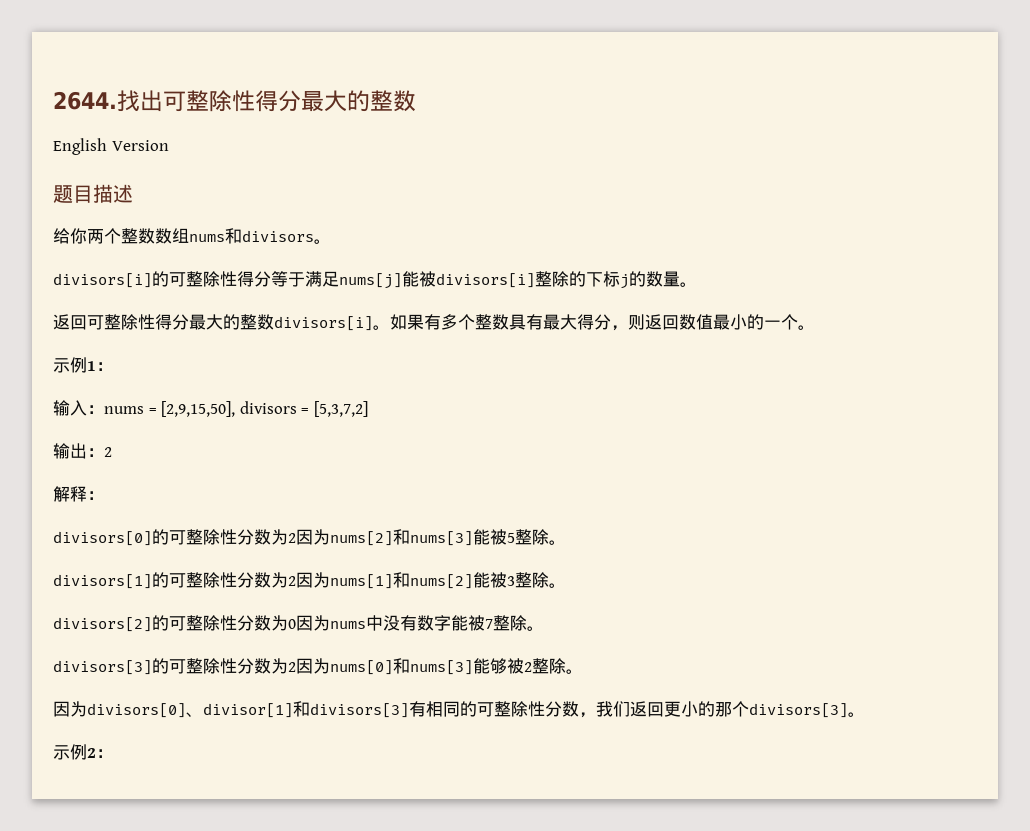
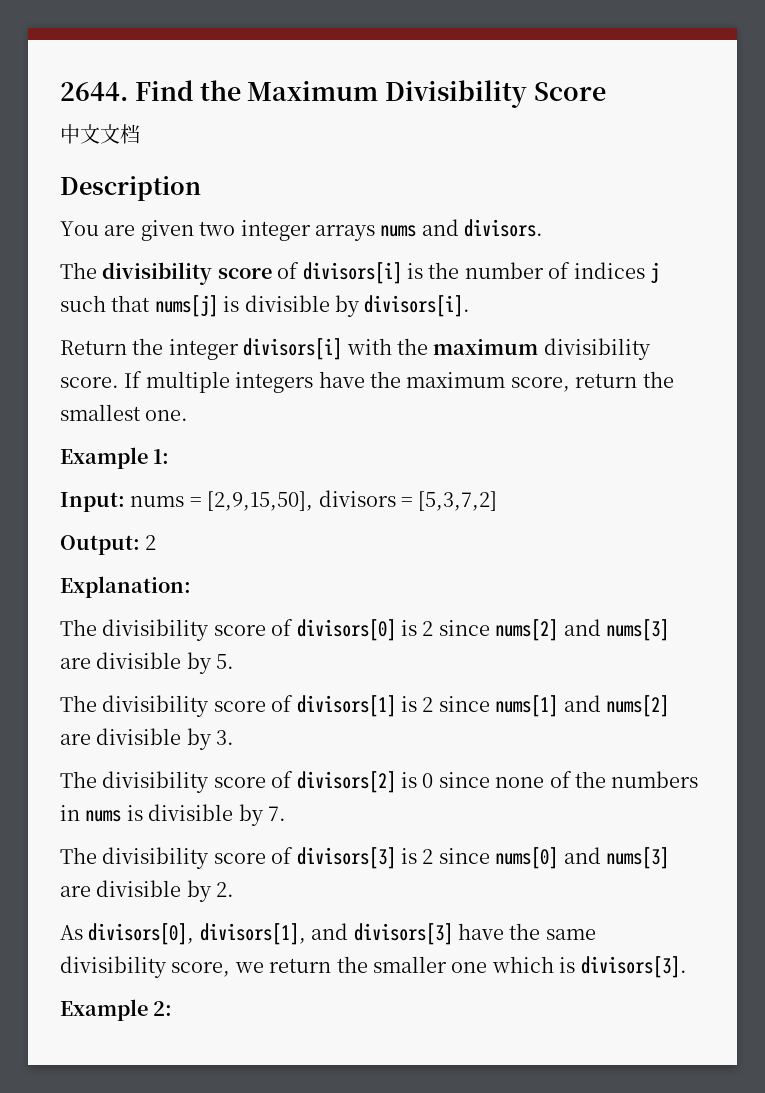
- 找出可整除性得分最大的整数
- English Version
- 题目描述
- 给你两个整数数组nums和divisors。
- divisors[i]的可整除性得分等于满足nums[j]能被divisors[i]整除的下标j的数量。
- 返回可整除性得分最大的整数divisors[i]。如果有多个整数具有最大得分，则返回数值最小的一个。
- 示例1：
- 输入：nums = [2,9,15,50], divisors = [5,3,7,2]
+ Find the Maximum Divisibility Score
+ 中文文档
+ Description
+ You are given two integer arrays nums and divisors.
+ The divisibility score of divisors[i] is the number of indices j such that nums[j] is divisible by divisors[i].
+ Return the integer divisors[i] with the maximum divisibility score. If multiple integers have the maximum score, return the smallest one.
+ Example 1:
+ Input: nums = [2,9,15,50], divisors = [5,3,7,2]
- 输出：2
+ Output: 2
- 解释：
- divisors[0]的可整除性分数为2因为nums[2]和nums[3]能被5整除。
- divisors[1]的可整除性分数为2因为nums[1]和nums[2]能被3整除。
- divisors[2]的可整除性分数为0因为nums中没有数字能被7整除。
- divisors[3]的可整除性分数为2因为nums[0]和nums[3]能够被2整除。
- 因为divisors[0]、divisor[1]和divisors[3]有相同的可整除性分数，我们返回更小的那个divisors[3]。
- 示例2：
+ Explanation:
+ The divisibility score of divisors[0] is 2 since nums[2] and nums[3] are divisible by 5.
+ The divisibility score of divisors[1] is 2 since nums[1] and nums[2] are divisible by 3.
+ The divisibility score of divisors[2] is 0 since none of the numbers in nums is divisible by 7.
+ The divisibility score of divisors[3] is 2 since nums[0] and nums[3] are divisible by 2.
+ As divisors[0], divisors[1], and divisors[3] have the same divisibility score, we return the smaller one which is divisors[3].
+ Example 2:

